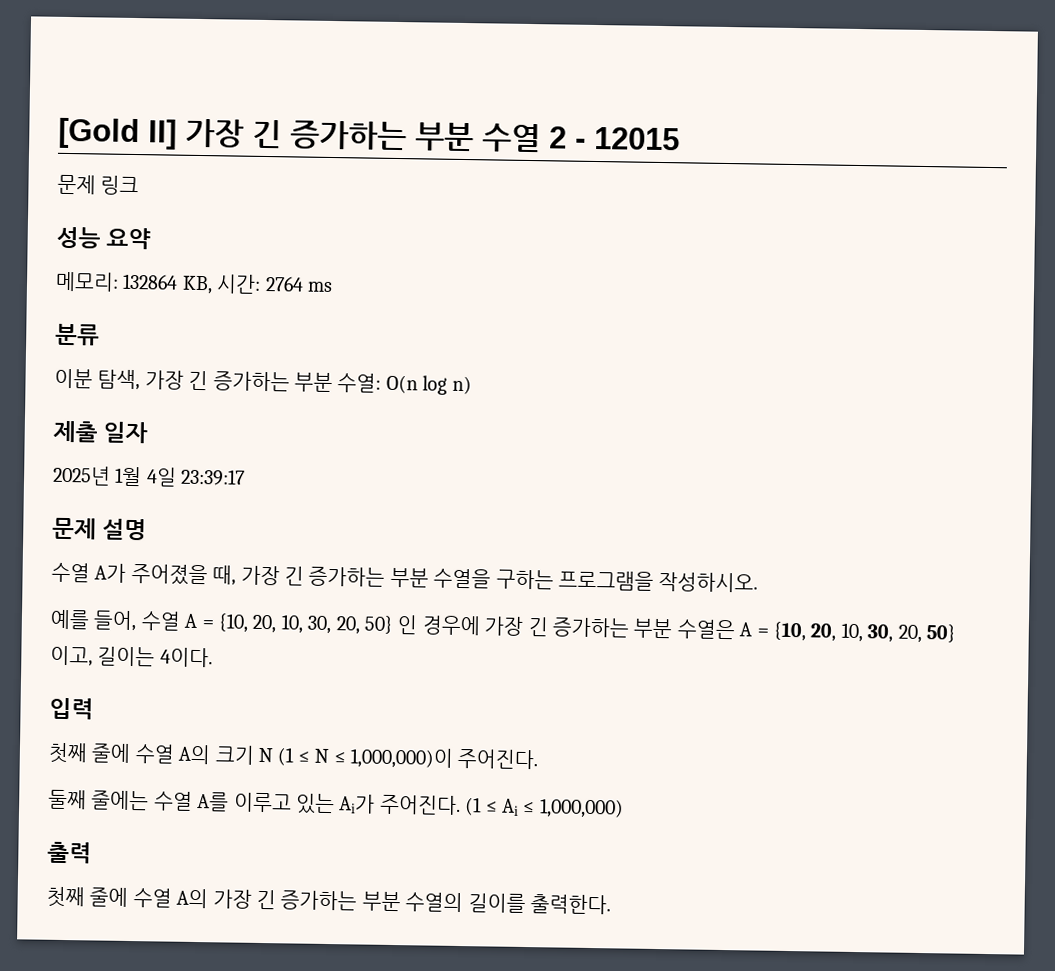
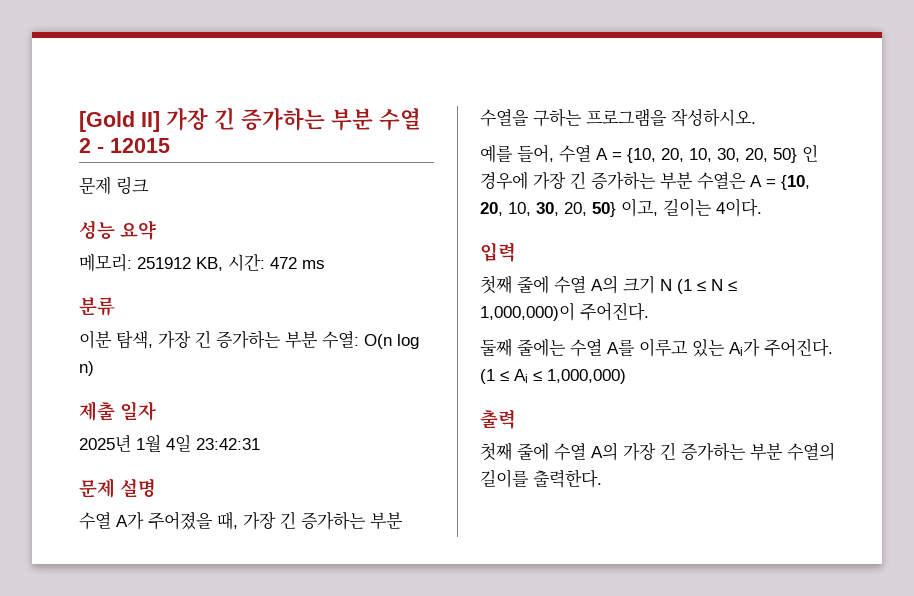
- 메모리: 132864 KB, 시간: 2764 ms
+ 메모리: 251912 KB, 시간: 472 ms
- 2025년 1월 4일 23:39:17
+ 2025년 1월 4일 23:42:31

